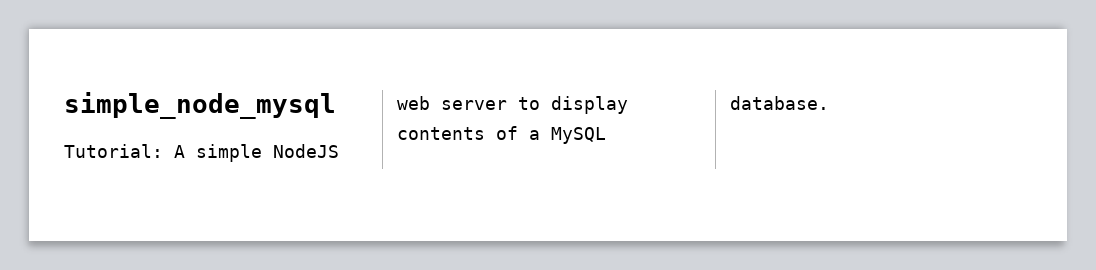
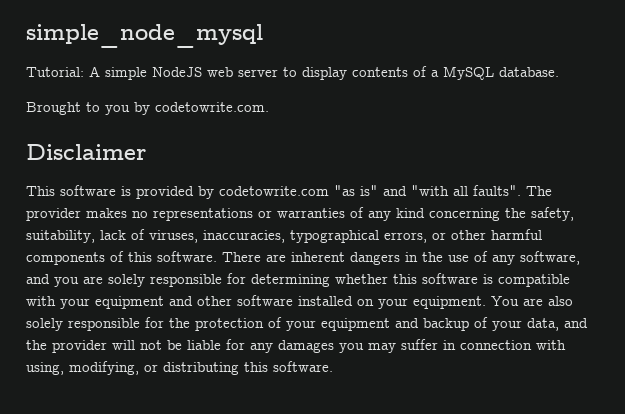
+ Brought to you by codetowrite.com.
+ Disclaimer
+ This software is provided by codetowrite.com "as is" and "with all faults". The provider makes no representations or warranties of any kind concerning the safety, suitability, lack of viruses, inaccuracies, typographical errors, or other harmful components of this software. There are inherent dangers in the use of any software, and you are solely responsible for determining whether this software is compatible with your equipment and other software installed on your equipment. You are also solely responsible for the protection of your equipment and backup of your data, and the provider will not be liable for any damages you may suffer in connection with using, modifying, or distributing this software.

